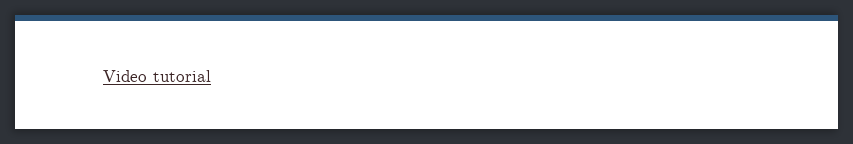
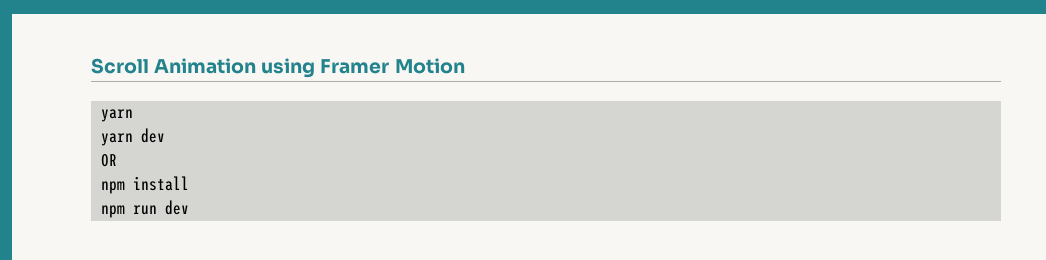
- Video tutorial
+ Scroll Animation using Framer Motion
+ yarn
+ yarn dev
+ OR
+ npm install
+ npm run dev

